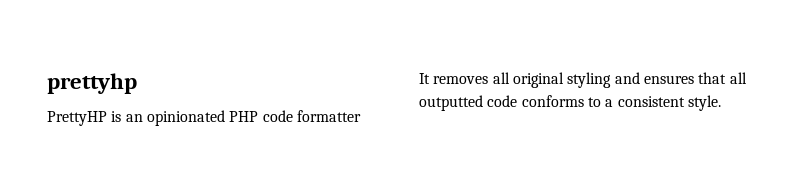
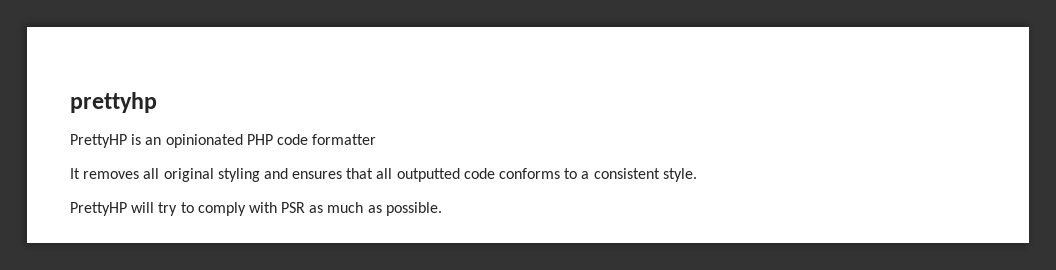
+ PrettyHP will try to comply with PSR as much as possible.

